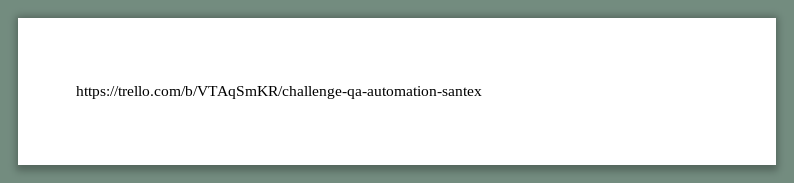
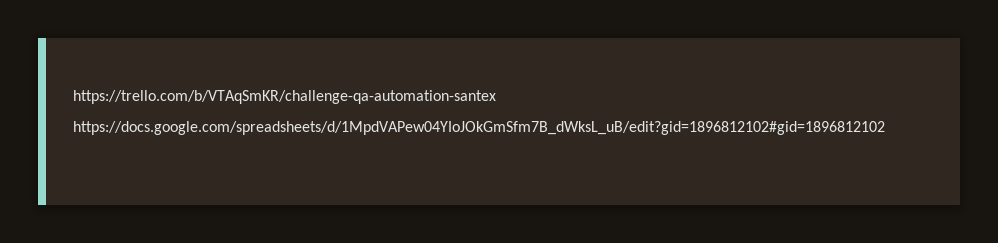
+ https://docs.google.com/spreadsheets/d/1MpdVAPew04YIoJOkGmSfm7B_dWksL_uB/edit?gid=1896812102#gid=1896812102

